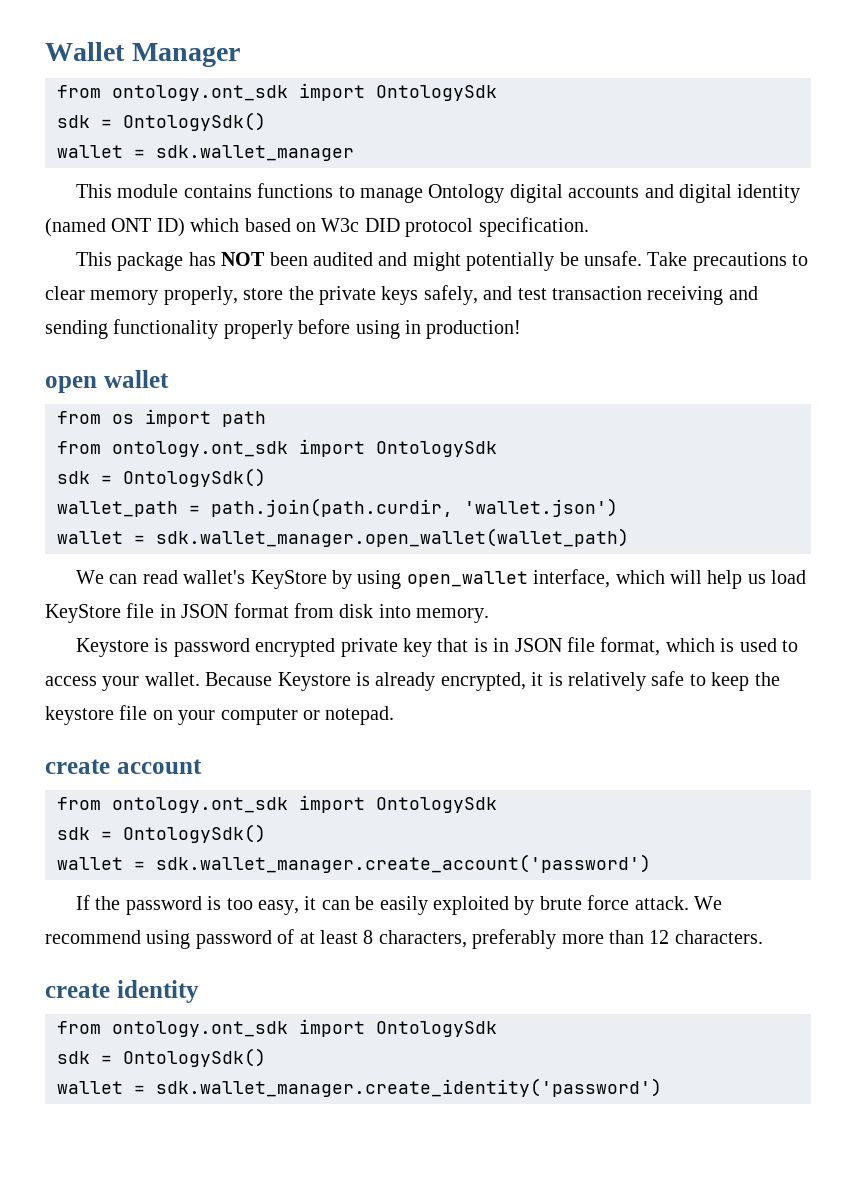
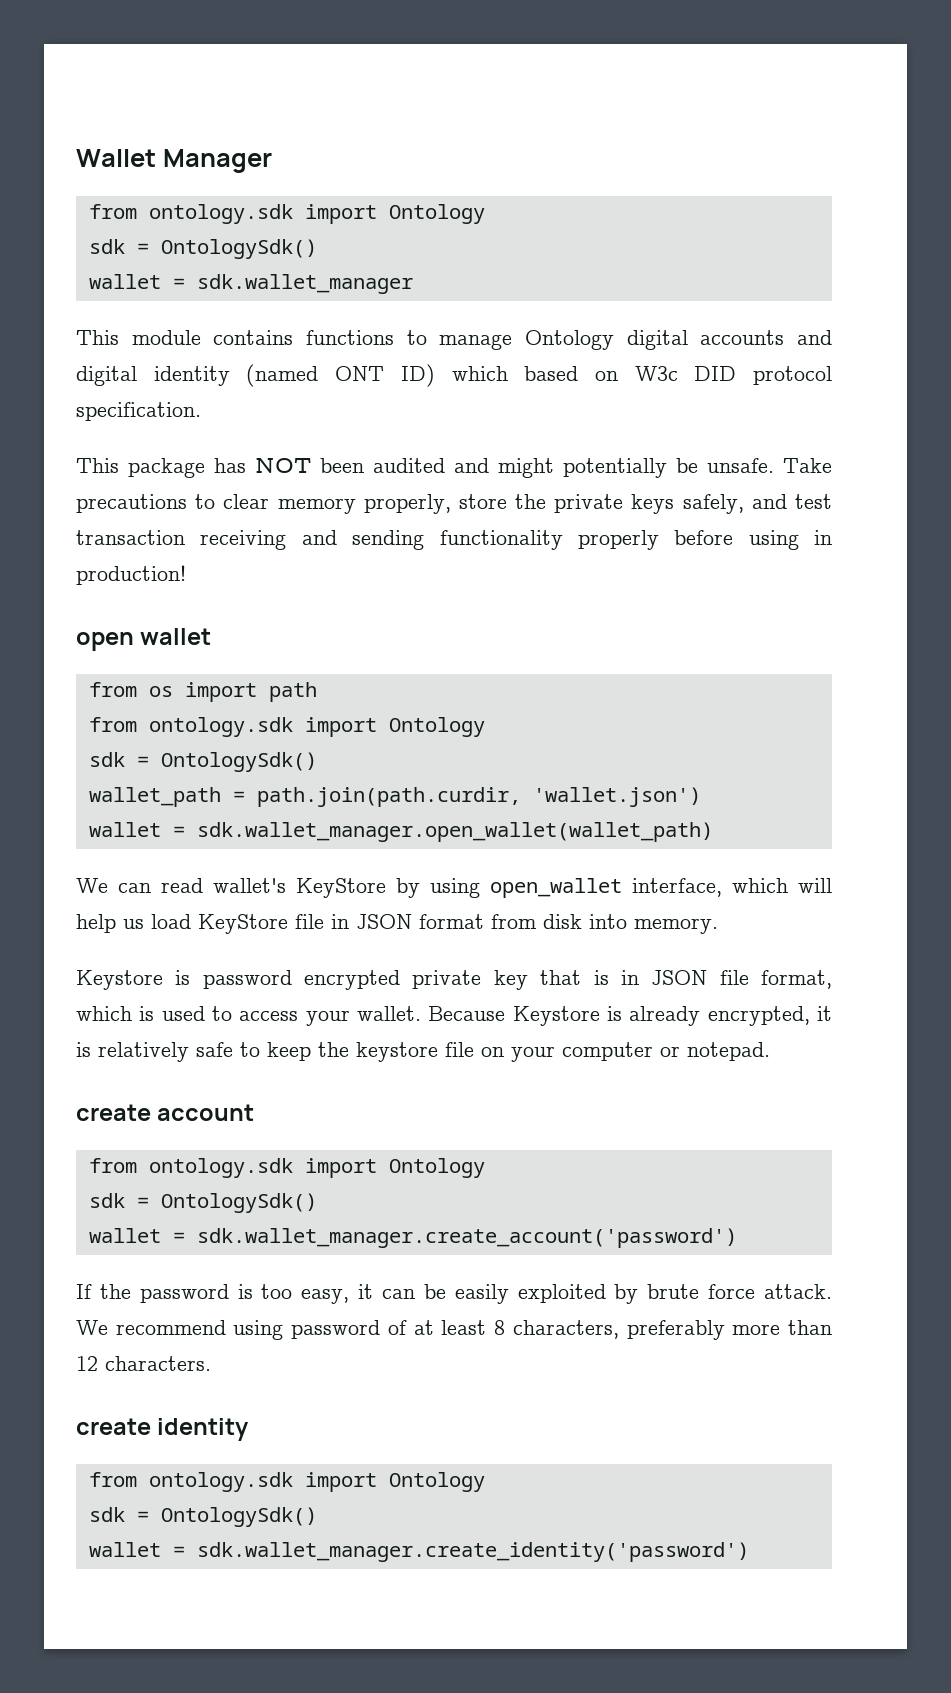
  Wallet Manager
- from ontology.ont_sdk import OntologySdk
+ from ontology.sdk import Ontology
  from os import path
- from ontology.ont_sdk import OntologySdk
+ from ontology.sdk import Ontology
  create account
- from ontology.ont_sdk import OntologySdk
+ from ontology.sdk import Ontology
  create identity
- from ontology.ont_sdk import OntologySdk
+ from ontology.sdk import Ontology

